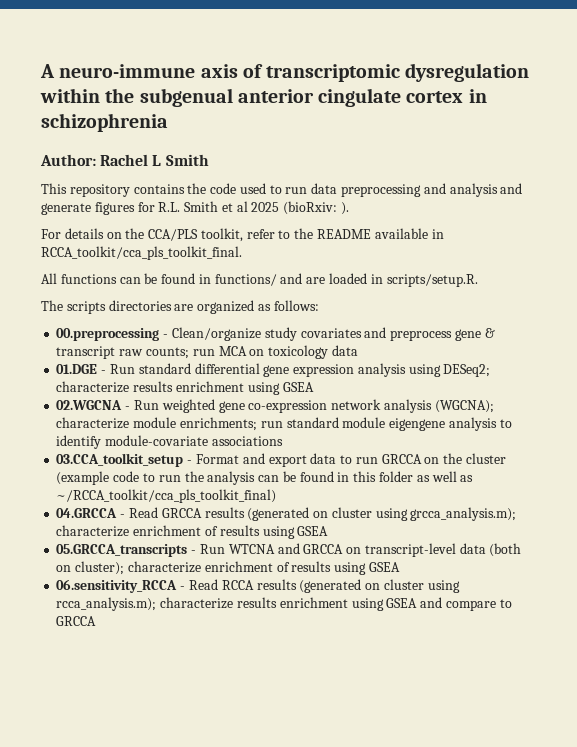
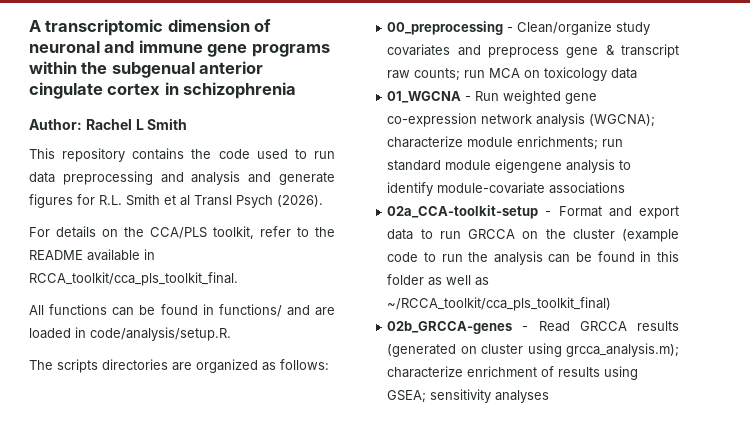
- A neuro-immune axis of transcriptomic dysregulation within the subgenual anterior cingulate cortex in schizophrenia
+ A transcriptomic dimension of neuronal and immune gene programs within the subgenual anterior cingulate cortex in schizophrenia
- This repository contains the code used to run data preprocessing and analysis and generate figures for R.L. Smith et al 2025 (bioRxiv: ).
+ This repository contains the code used to run data preprocessing and analysis and generate figures for R.L. Smith et al Transl Psych (2026).
- All functions can be found in functions/ and are loaded in scripts/setup.R.
+ All functions can be found in functions/ and are loaded in code/analysis/setup.R.
- 00.preprocessing - Clean/organize study covariates and preprocess gene & transcript raw counts; run MCA on toxicology data
+ 00_preprocessing - Clean/organize study covariates and preprocess gene & transcript raw counts; run MCA on toxicology data
- 01.DGE - Run standard differential gene expression analysis using DESeq2; characterize results enrichment using GSEA
- 02.WGCNA - Run weighted gene co-expression network analysis (WGCNA); characterize module enrichments; run standard module eigengene analysis to identify module-covariate associations
+ 01_WGCNA - Run weighted gene co-expression network analysis (WGCNA); characterize module enrichments; run standard module eigengene analysis to identify module-covariate associations
- 03.CCA_toolkit_setup - Format and export data to run GRCCA on the cluster (example code to run the analysis can be found in this folder as well as ~/RCCA_toolkit/cca_pls_toolkit_final)
+ 02a_CCA-toolkit-setup - Format and export data to run GRCCA on the cluster (example code to run the analysis can be found in this folder as well as ~/RCCA_toolkit/cca_pls_toolkit_final)
- 04.GRCCA - Read GRCCA results (generated on cluster using grcca_analysis.m); characterize enrichment of results using GSEA
- 05.GRCCA_transcripts - Run WTCNA and GRCCA on transcript-level data (both on cluster); characterize enrichment of results using GSEA
- 06.sensitivity_RCCA - Read RCCA results (generated on cluster using rcca_analysis.m); characterize results enrichment using GSEA and compare to GRCCA
+ 02b_GRCCA-genes - Read GRCCA results (generated on cluster using grcca_analysis.m); characterize enrichment of results using GSEA; sensitivity analyses

